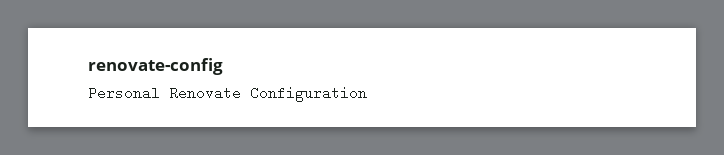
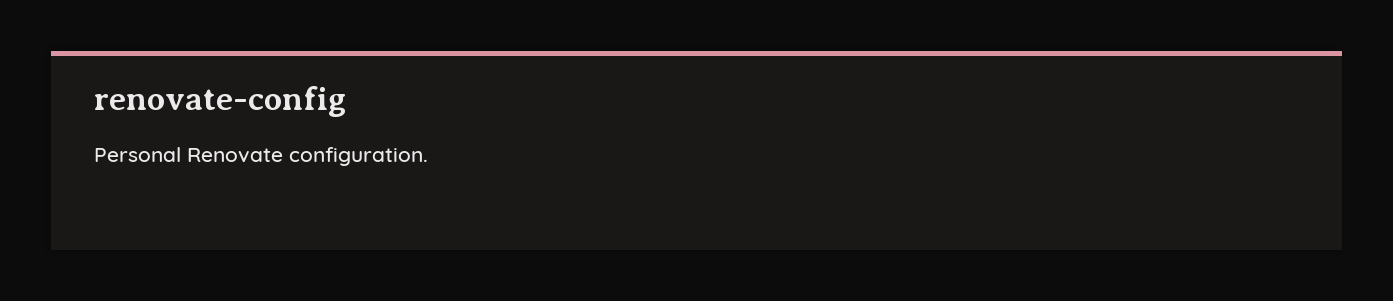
- Personal Renovate Configuration
+ Personal Renovate configuration.

